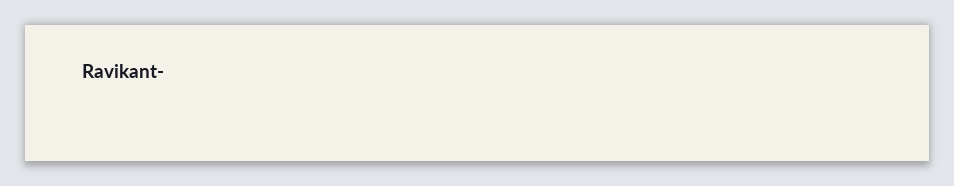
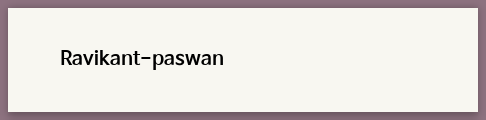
- Ravikant-
+ Ravikant-paswan

